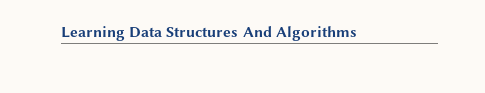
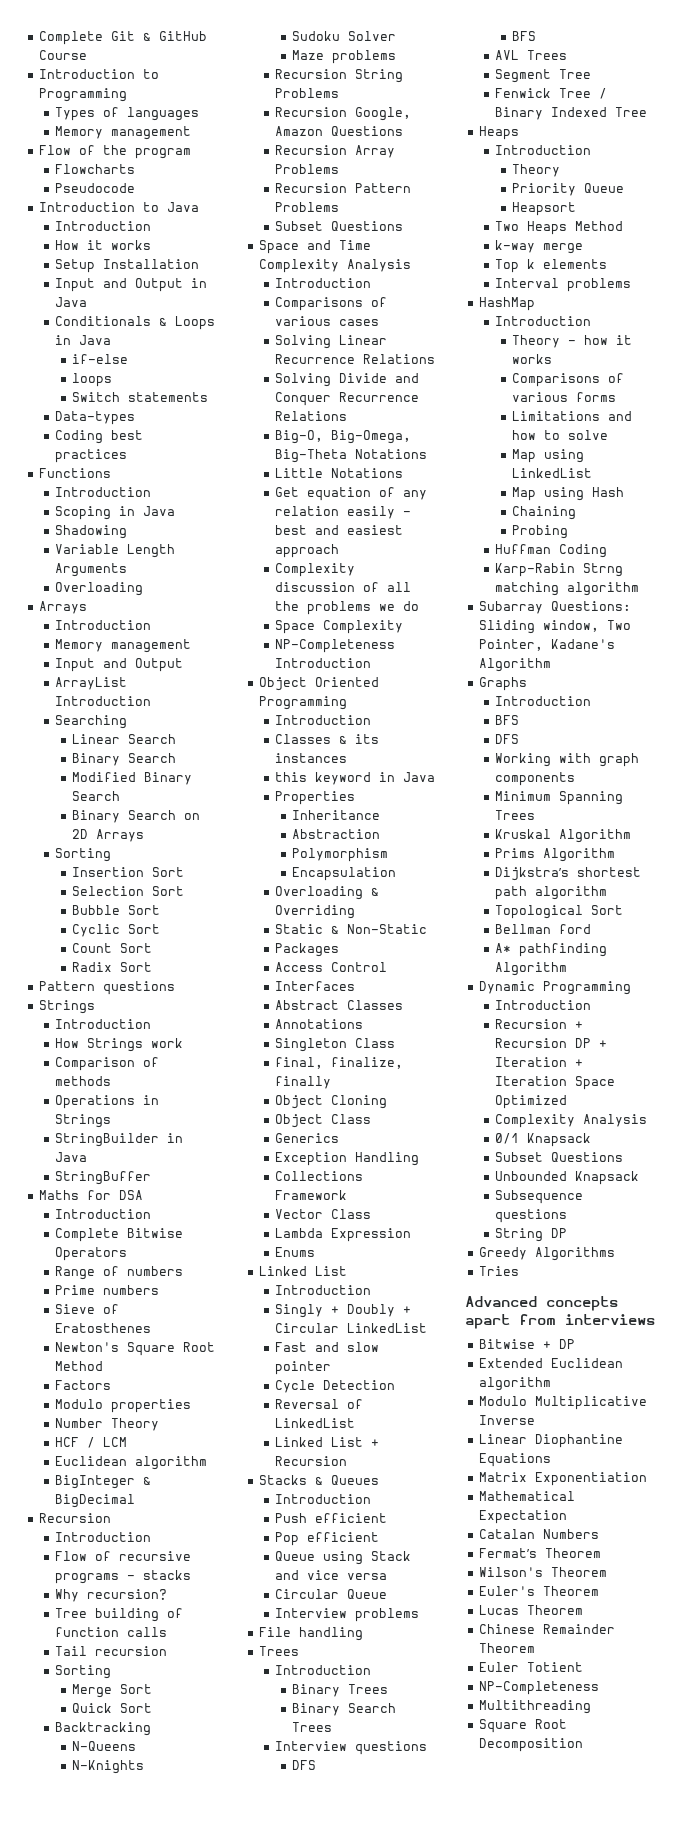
- Learning Data Structures And Algorithms
+ Complete Git & GitHub Course
+ Introduction to Programming
+ Types of languages
+ Memory management
+ Flow of the program
+ Flowcharts
+ Pseudocode
+ Introduction to Java
+ Introduction
+ How it works
+ Setup Installation
+ Input and Output in Java
+ Conditionals & Loops in Java
+ if-else
+ loops
+ Switch statements
+ Data-types
+ Coding best practices
+ Functions
+ Introduction
+ Scoping in Java
+ Shadowing
+ Variable Length Arguments
+ Overloading
+ Arrays
+ Introduction
+ Memory management
+ Input and Output
+ ArrayList Introduction
+ Searching
+ Linear Search
+ Binary Search
+ Modified Binary Search
+ Binary Search on 2D Arrays
+ Sorting
+ Insertion Sort
+ Selection Sort
+ Bubble Sort
+ Cyclic Sort
+ Count Sort
+ Radix Sort
+ Pattern questions
+ Strings
+ Introduction
+ How Strings work
+ Comparison of methods
+ Operations in Strings
+ StringBuilder in Java
+ StringBuffer
+ Maths for DSA
+ Introduction
+ Complete Bitwise Operators
+ Range of numbers
+ Prime numbers
+ Sieve of Eratosthenes
+ Newton's Square Root Method
+ Factors
+ Modulo properties
+ Number Theory
+ HCF / LCM
+ Euclidean algorithm
+ BigInteger & BigDecimal
+ Recursion
+ Introduction
+ Flow of recursive programs - stacks
+ Why recursion?
+ Tree building of function calls
+ Tail recursion
+ Sorting
+ Merge Sort
+ Quick Sort
+ Backtracking
+ N-Queens
+ N-Knights
+ Sudoku Solver
+ Maze problems
+ Recursion String Problems
+ Recursion Google, Amazon Questions
+ Recursion Array Problems
+ Recursion Pattern Problems
+ Subset Questions
+ Space and Time Complexity Analysis
+ Introduction
+ Comparisons of various cases
+ Solving Linear Recurrence Relations
+ Solving Divide and Conquer Recurrence Relations
+ Big-O, Big-Omega, Big-Theta Notations
+ Little Notations
+ Get equation of any relation easily - best and easiest approach
+ Complexity discussion of all the problems we do
+ Space Complexity
+ NP-Completeness Introduction
+ Object Oriented Programming
+ Introduction
+ Classes & its instances
+ this keyword in Java
+ Properties
+ Inheritance
+ Abstraction
+ Polymorphism
+ Encapsulation
+ Overloading & Overriding
+ Static & Non-Static
+ Packages
+ Access Control
+ Interfaces
+ Abstract Classes
+ Annotations
+ Singleton Class
+ final, finalize, finally
+ Object Cloning
+ Object Class
+ Generics
+ Exception Handling
+ Collections Framework
+ Vector Class
+ Lambda Expression
+ Enums
+ Linked List
+ Introduction
+ Singly + Doubly + Circular LinkedList
+ Fast and slow pointer
+ Cycle Detection
+ Reversal of LinkedList
+ Linked List + Recursion
+ Stacks & Queues
+ Introduction
+ Push efficient
+ Pop efficient
+ Queue using Stack and vice versa
+ Circular Queue
+ Interview problems
+ File handling
+ Trees
+ Introduction
+ Binary Trees
+ Binary Search Trees
+ Interview questions
+ DFS
+ BFS
+ AVL Trees
+ Segment Tree
+ Fenwick Tree / Binary Indexed Tree
+ Heaps
+ Introduction
+ Theory
+ Priority Queue
+ Heapsort
+ Two Heaps Method
+ k-way merge
+ Top k elements
+ Interval problems
+ HashMap
+ Introduction
+ Theory - how it works
+ Comparisons of various forms
+ Limitations and how to solve
+ Map using LinkedList
+ Map using Hash
+ Chaining
+ Probing
+ Huffman Coding
+ Karp-Rabin Strng matching algorithm
+ Subarray Questions: Sliding window, Two Pointer, Kadane's Algorithm
+ Graphs
+ Introduction
+ BFS
+ DFS
+ Working with graph components
+ Minimum Spanning Trees
+ Kruskal Algorithm
+ Prims Algorithm
+ Dijkstra’s shortest path algorithm
+ Topological Sort
+ Bellman ford
+ A* pathfinding Algorithm
+ Dynamic Programming
+ Introduction
+ Recursion + Recursion DP + Iteration + Iteration Space Optimized
+ Complexity Analysis
+ 0/1 Knapsack
+ Subset Questions
+ Unbounded Knapsack
+ Subsequence questions
+ String DP
+ Greedy Algorithms
+ Tries
+ Advanced concepts apart from interviews
+ Bitwise + DP
+ Extended Euclidean algorithm
+ Modulo Multiplicative Inverse
+ Linear Diophantine Equations
+ Matrix Exponentiation
+ Mathematical Expectation
+ Catalan Numbers
+ Fermat’s Theorem
+ Wilson's Theorem
+ Euler's Theorem
+ Lucas Theorem
+ Chinese Remainder Theorem
+ Euler Totient
+ NP-Completeness
+ Multithreading
+ Square Root Decomposition

